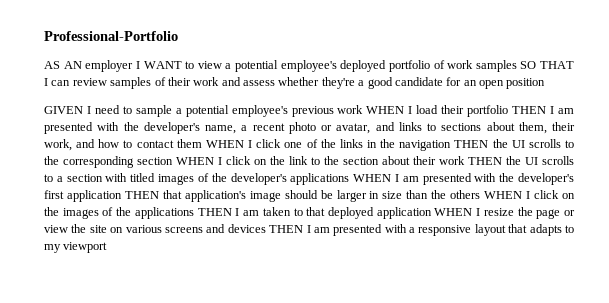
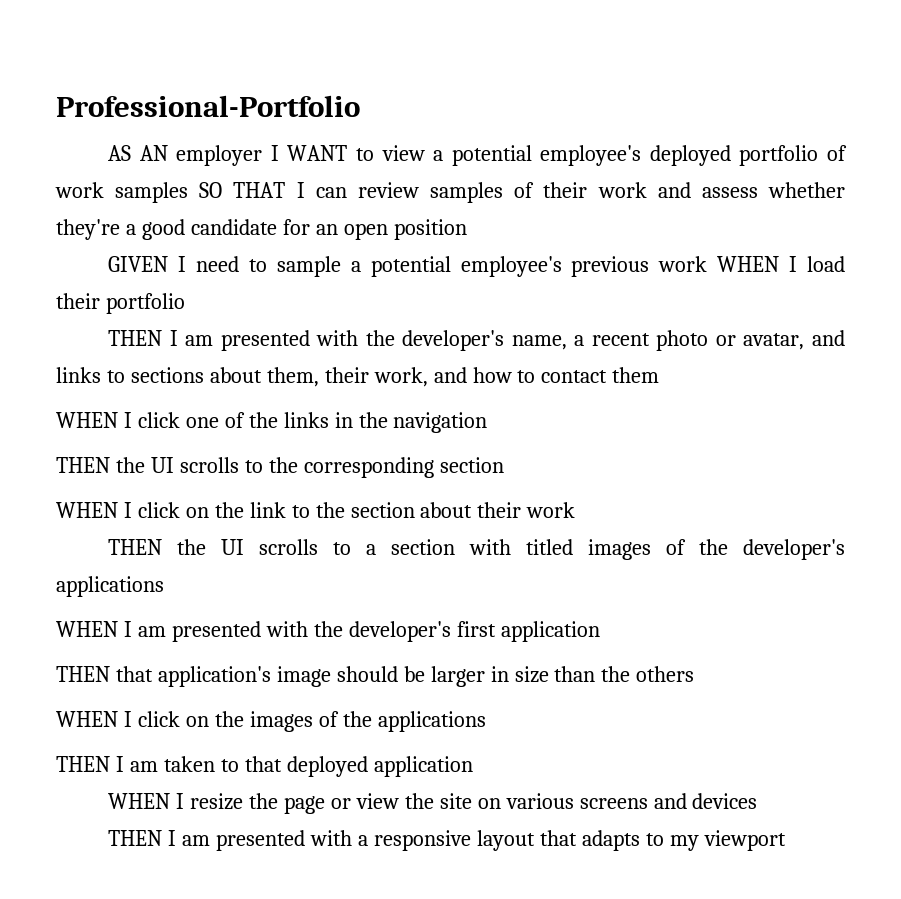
- GIVEN I need to sample a potential employee's previous work WHEN I load their portfolio THEN I am presented with the developer's name, a recent photo or avatar, and links to sections about them, their work, and how to contact them WHEN I click one of the links in the navigation THEN the UI scrolls to the corresponding section WHEN I click on the link to the section about their work THEN the UI scrolls to a section with titled images of the developer's applications WHEN I am presented with the developer's first application THEN that application's image should be larger in size than the others WHEN I click on the images of the applications THEN I am taken to that deployed application WHEN I resize the page or view the site on various screens and devices THEN I am presented with a responsive layout that adapts to my viewport
+ GIVEN I need to sample a potential employee's previous work WHEN I load their portfolio
+ THEN I am presented with the developer's name, a recent photo or avatar, and links to sections about them, their work, and how to contact them
+ WHEN I click one of the links in the navigation
+ THEN the UI scrolls to the corresponding section
+ WHEN I click on the link to the section about their work
+ THEN the UI scrolls to a section with titled images of the developer's applications
+ WHEN I am presented with the developer's first application
+ THEN that application's image should be larger in size than the others
+ WHEN I click on the images of the applications
+ THEN I am taken to that deployed application
+ WHEN I resize the page or view the site on various screens and devices
+ THEN I am presented with a responsive layout that adapts to my viewport

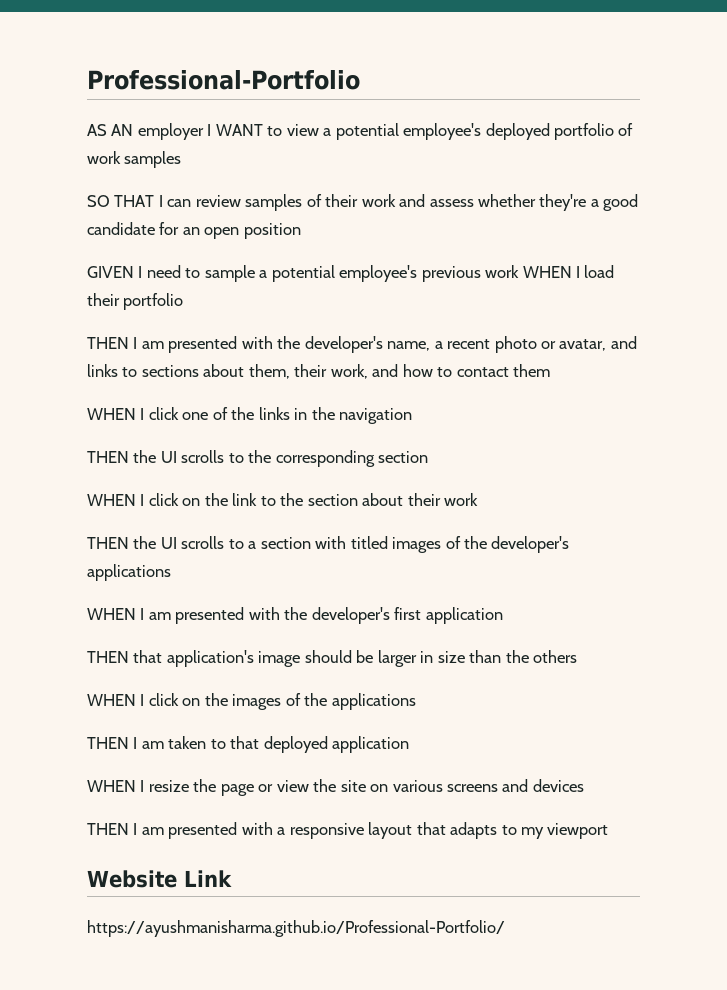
- AS AN employer I WANT to view a potential employee's deployed portfolio of work samples SO THAT I can review samples of their work and assess whether they're a good candidate for an open position
+ AS AN employer I WANT to view a potential employee's deployed portfolio of work samples
+ SO THAT I can review samples of their work and assess whether they're a good candidate for an open position
+ Website Link
+ https://ayushmanisharma.github.io/Professional-Portfolio/

